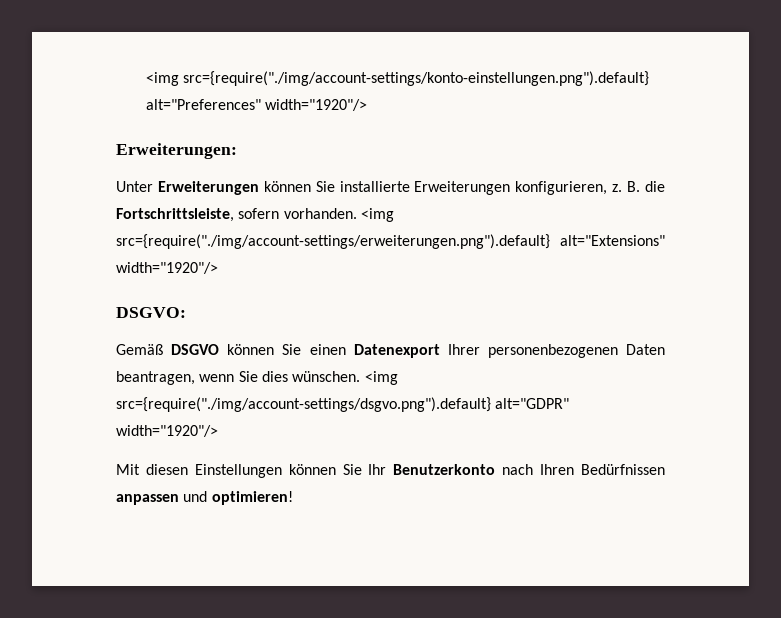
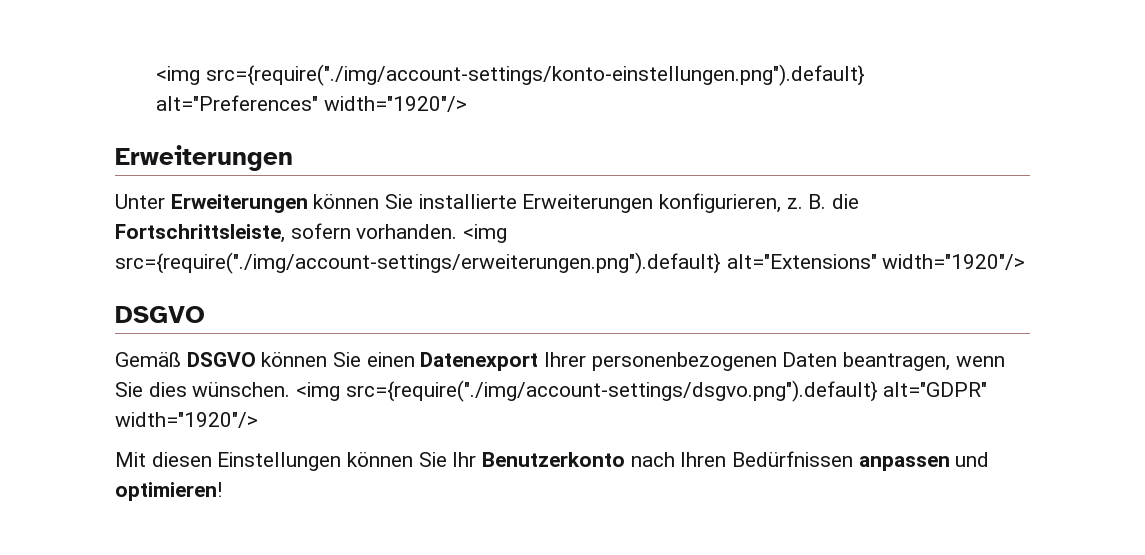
  <img src={require("./img/account-settings/konto-einstellungen.png").default} alt="Preferences" width="1920"/>
- Erweiterungen:
+ Erweiterungen
  <img src={require("./img/account-settings/erweiterungen.png").default} alt="Extensions" width="1920"/>
- DSGVO:
+ DSGVO

